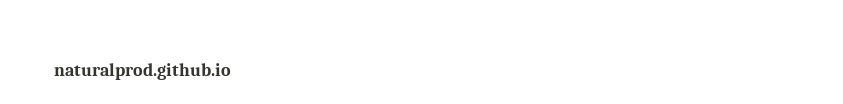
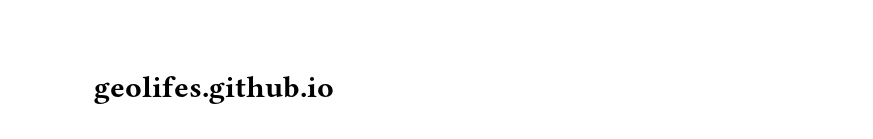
- naturalprod.github.io
+ geolifes.github.io

